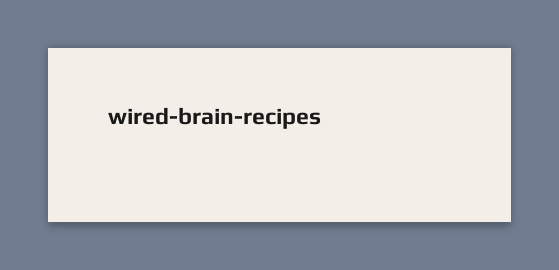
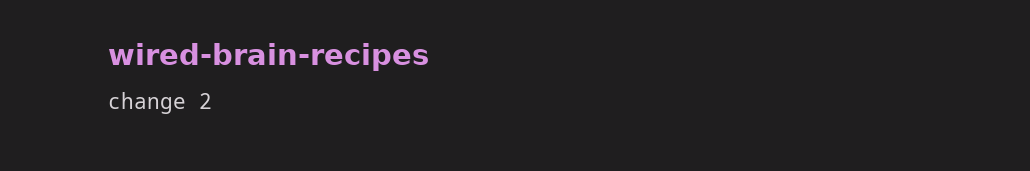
+ change 2

